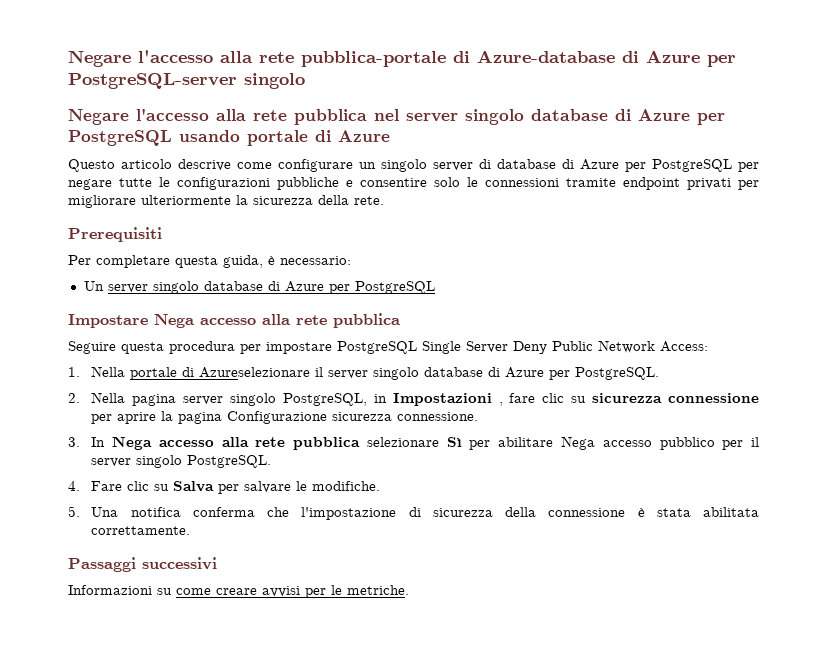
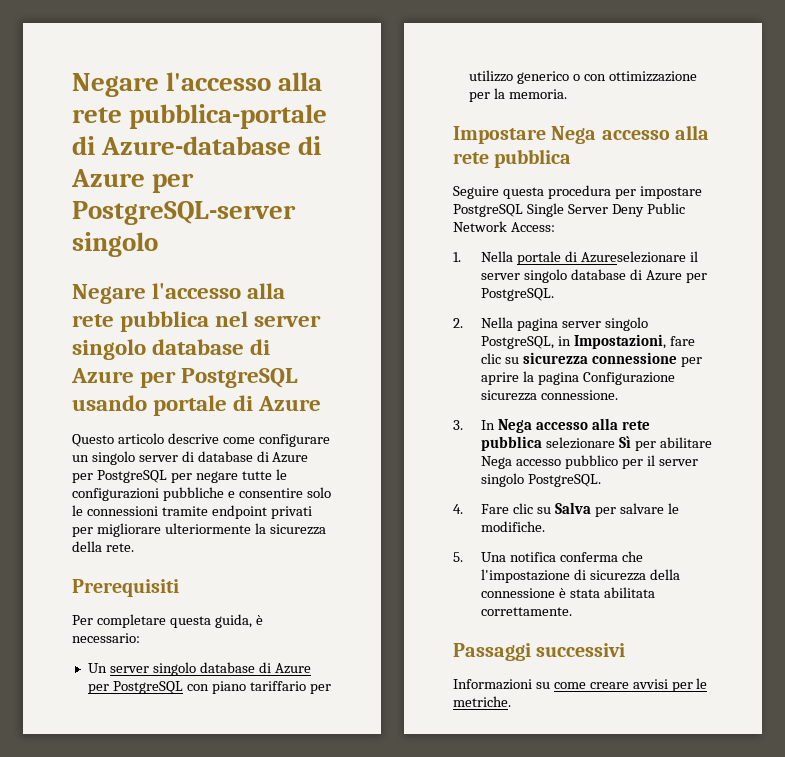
- Un server singolo database di Azure per PostgreSQL
+ Un server singolo database di Azure per PostgreSQL con piano tariffario per utilizzo generico o con ottimizzazione per la memoria.
- 2. Nella pagina server singolo PostgreSQL, in Impostazioni , fare clic su sicurezza connessione per aprire la pagina Configurazione sicurezza connessione.
+ 2. Nella pagina server singolo PostgreSQL, in Impostazioni, fare clic su sicurezza connessione per aprire la pagina Configurazione sicurezza connessione.

